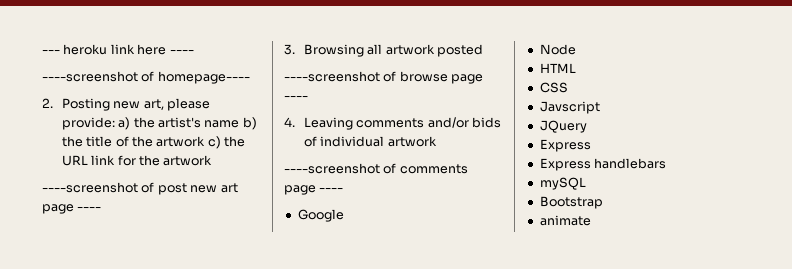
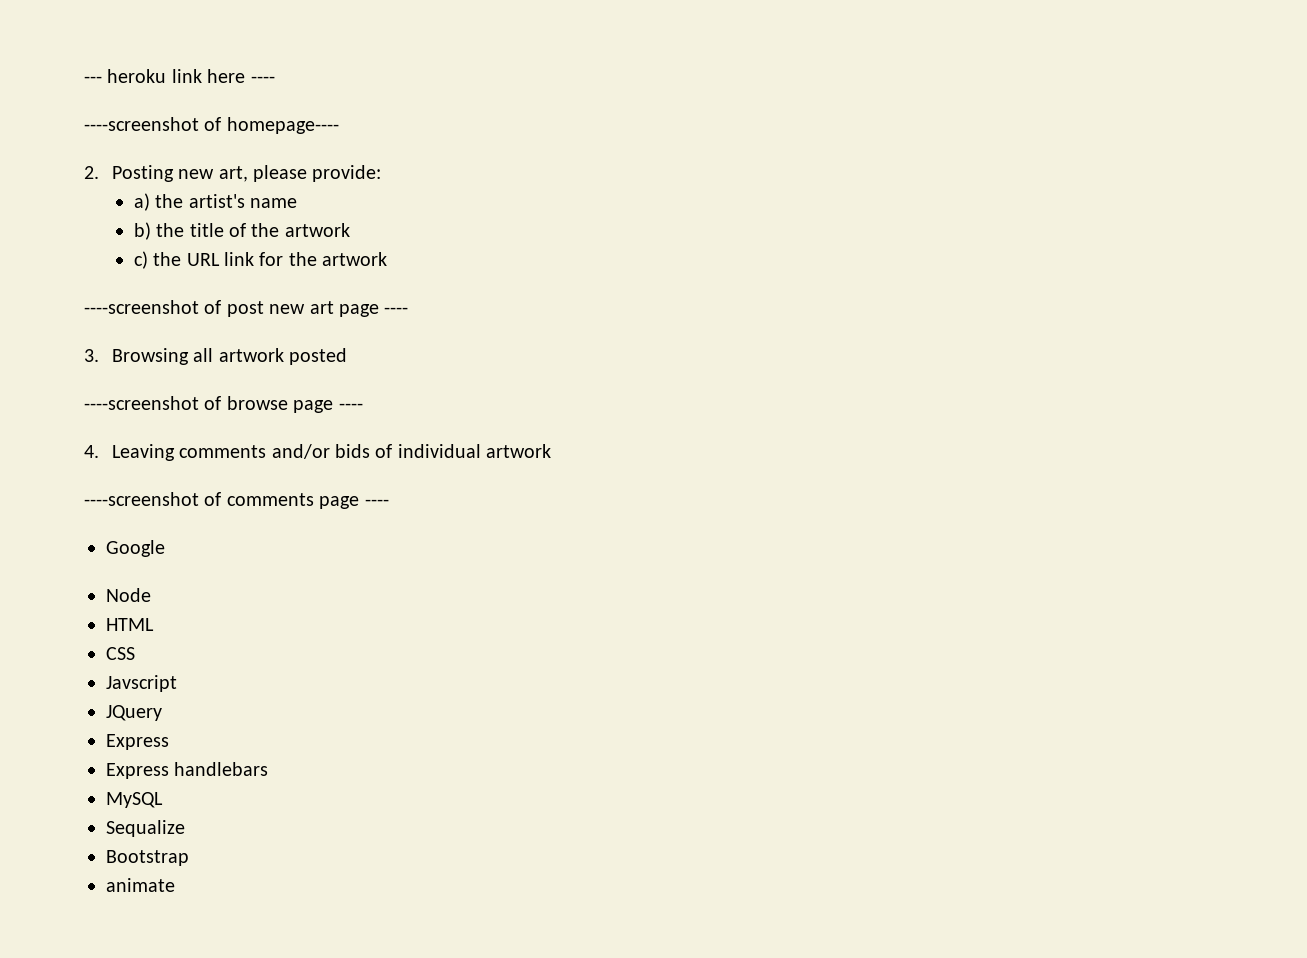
- 2. Posting new art, please provide: a) the artist's name b) the title of the artwork c) the URL link for the artwork
+ 2. Posting new art, please provide:
+ a) the artist's name
+ b) the title of the artwork
+ c) the URL link for the artwork
- mySQL
+ MySQL
+ Sequalize

